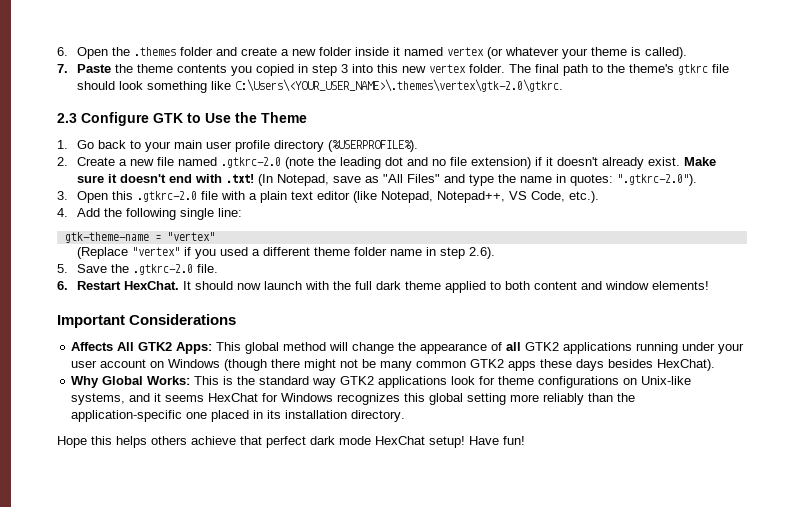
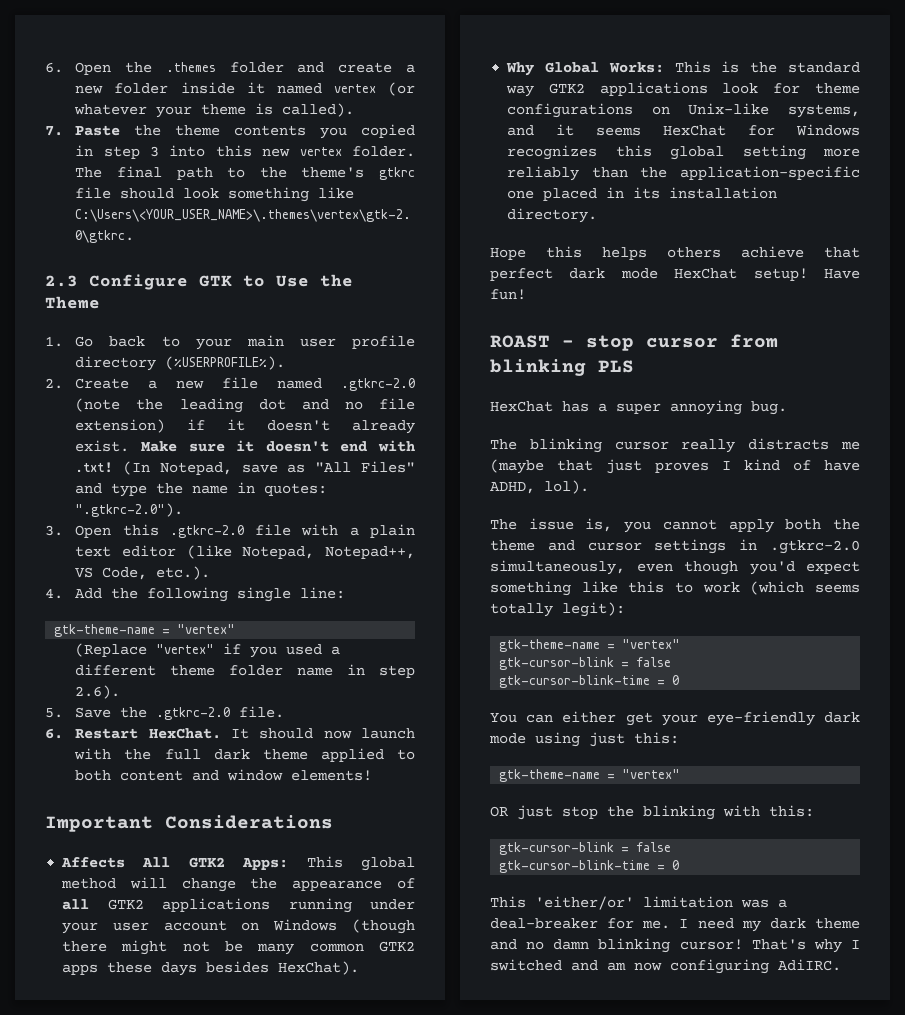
+ ROAST - stop cursor from blinking PLS
+ HexChat has a super annoying bug.
+ The blinking cursor really distracts me (maybe that just proves I kind of have ADHD, lol).
+ The issue is, you cannot apply both the theme and cursor settings in .gtkrc-2.0 simultaneously, even though you'd expect something like this to work (which seems totally legit):
+ gtk-theme-name = "vertex"
+ gtk-cursor-blink = false
+ gtk-cursor-blink-time = 0
+ You can either get your eye-friendly dark mode using just this:
+ gtk-theme-name = "vertex"
+ OR just stop the blinking with this:
+ gtk-cursor-blink = false
+ gtk-cursor-blink-time = 0
+ This 'either/or' limitation was a deal-breaker for me. I need my dark theme and no damn blinking cursor! That's why I switched and am now configuring AdiIRC.

